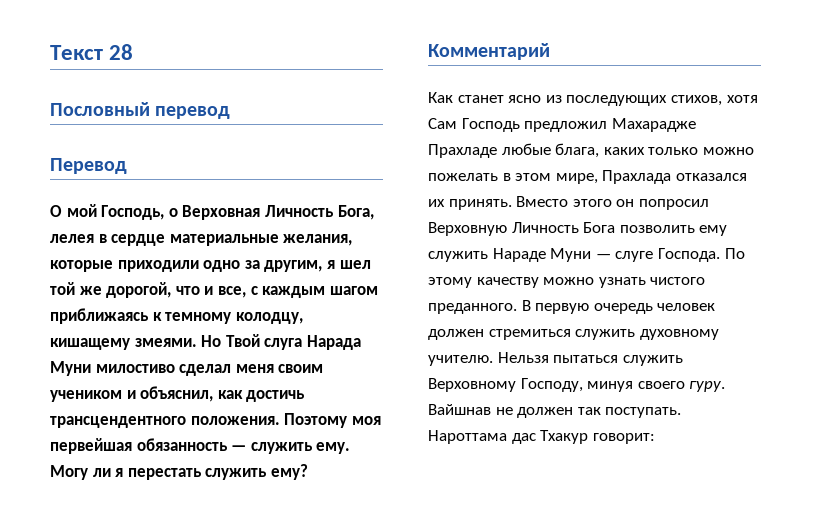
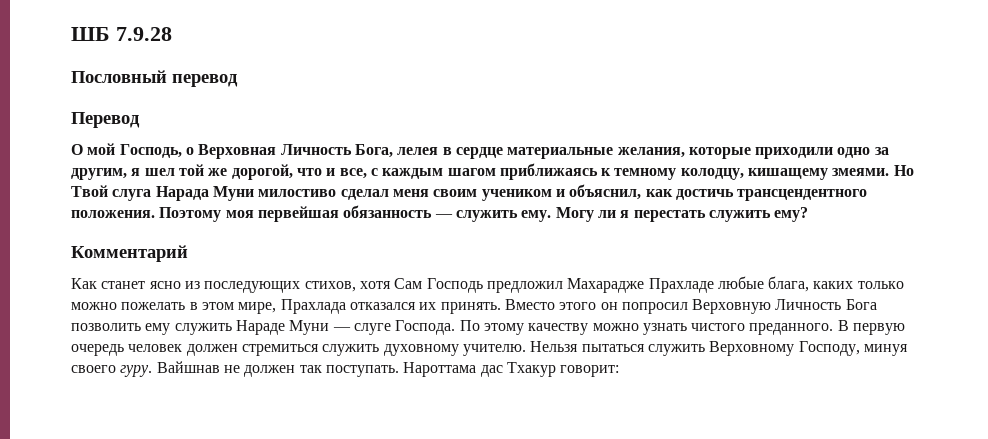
- Текст 28
+ ШБ 7.9.28

